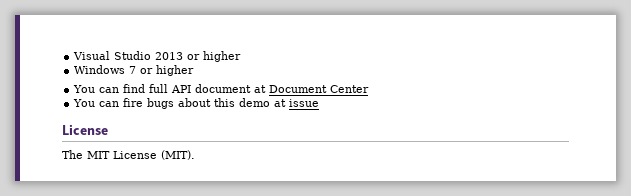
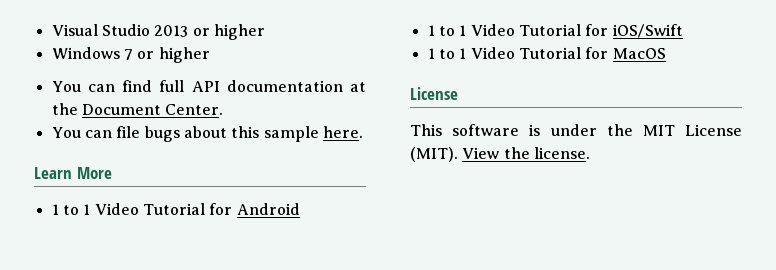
- You can find full API document at Document Center
- You can fire bugs about this demo at issue
+ You can find full API documentation at the Document Center.
+ You can file bugs about this sample here.
+ Learn More
+ 1 to 1 Video Tutorial for Android
+ 1 to 1 Video Tutorial for iOS/Swift
+ 1 to 1 Video Tutorial for MacOS
  License
- The MIT License (MIT).
+ This software is under the MIT License (MIT). View the license.

